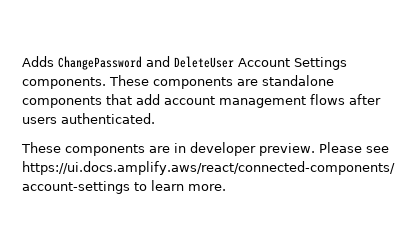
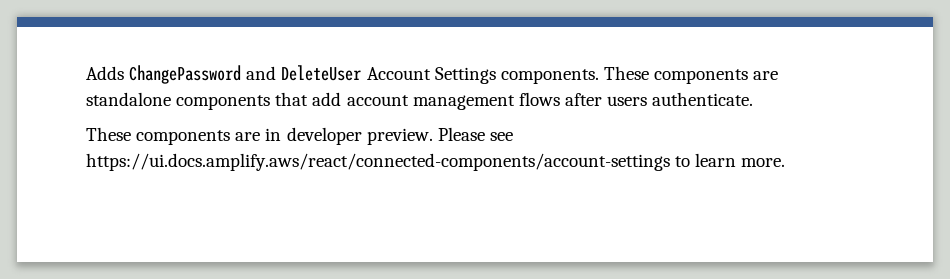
- These components are standalone components that add account management flows after users authenticated.
+ These components are standalone components that add account management flows after users authenticate.

